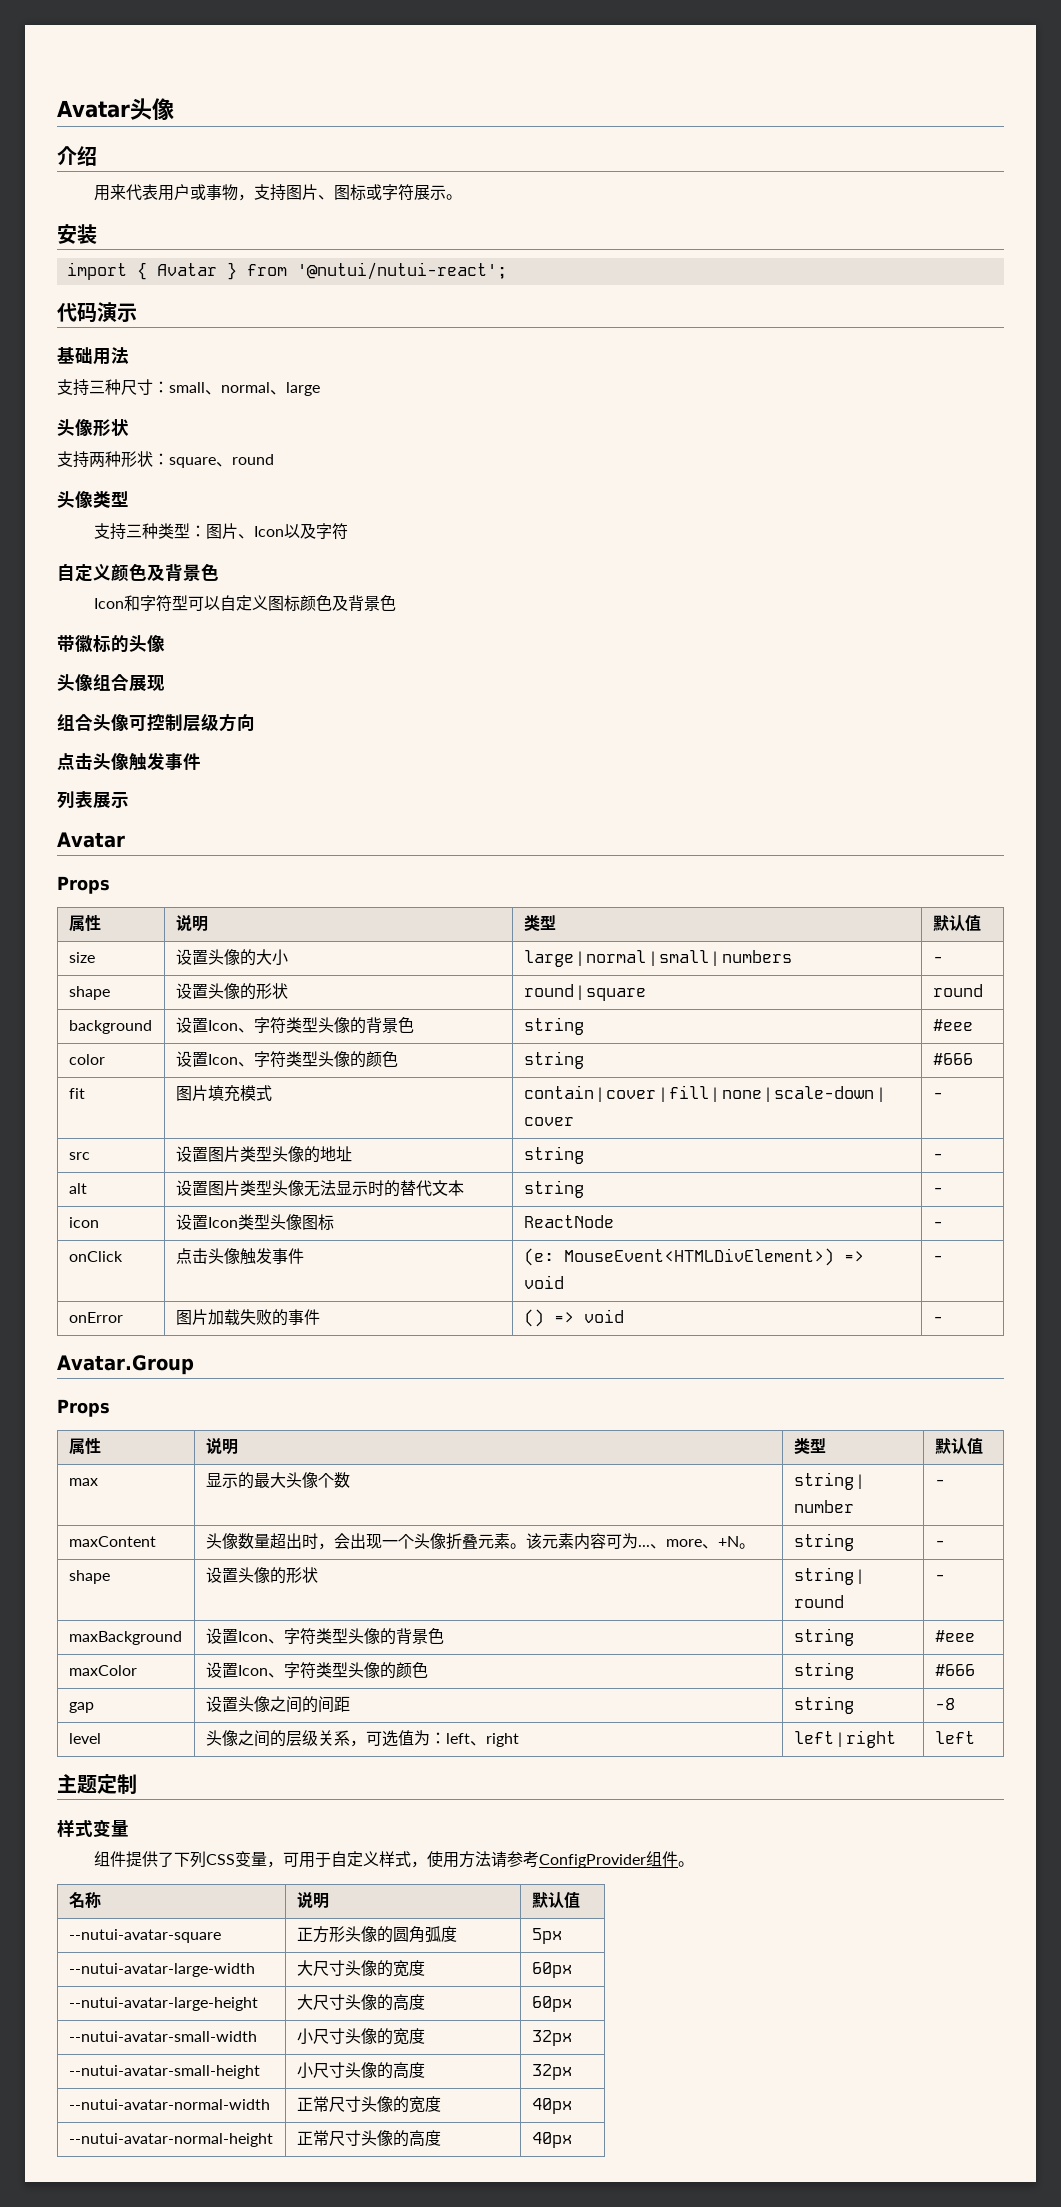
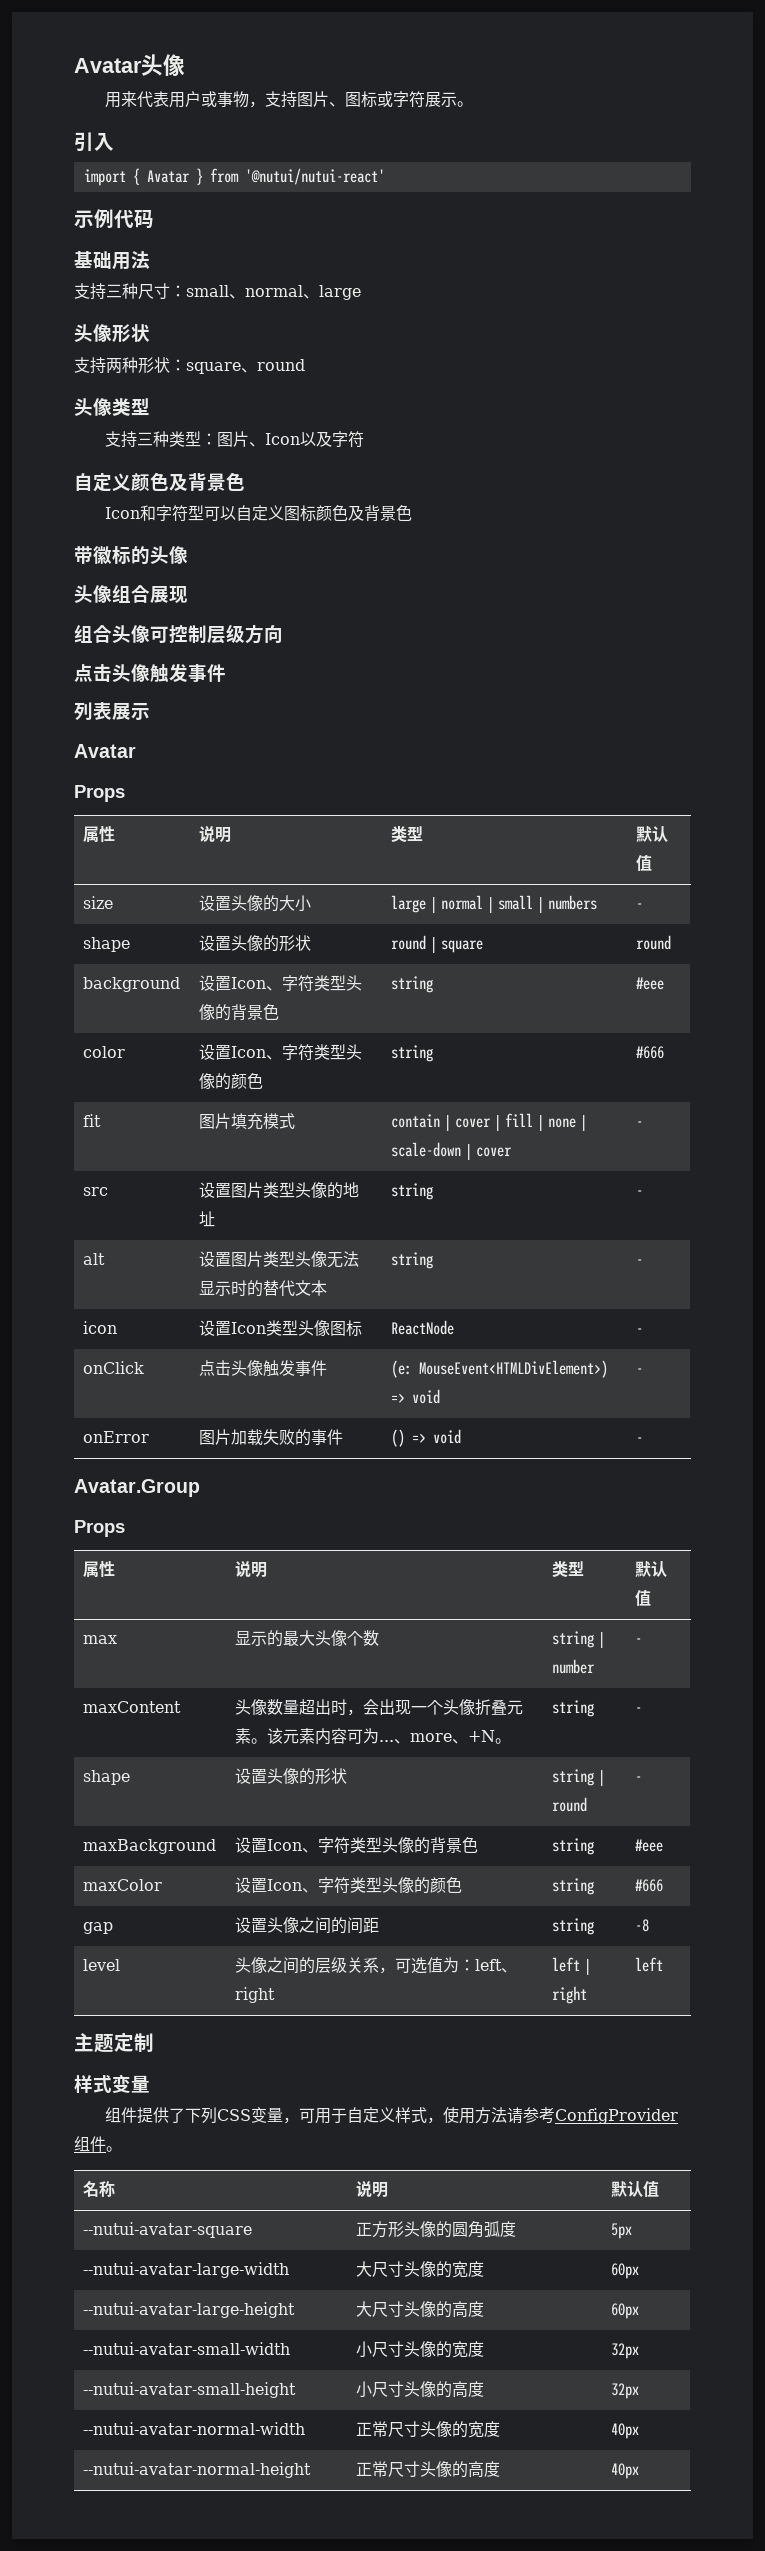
- 介绍
- 安装
+ 引入
- import { Avatar } from '@nutui/nutui-react';
- 代码演示
+ import { Avatar } from '@nutui/nutui-react'
+ 示例代码

